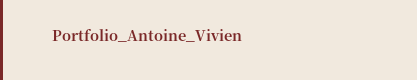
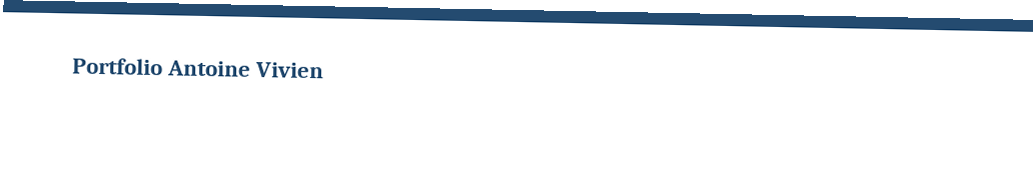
- Portfolio_Antoine_Vivien
+ Portfolio Antoine Vivien

